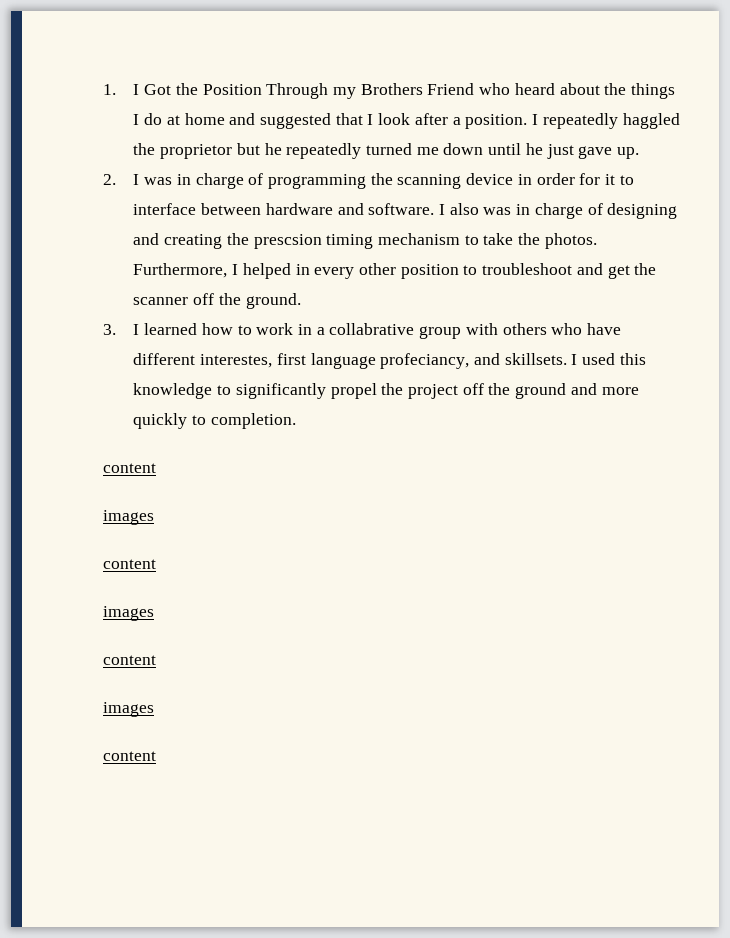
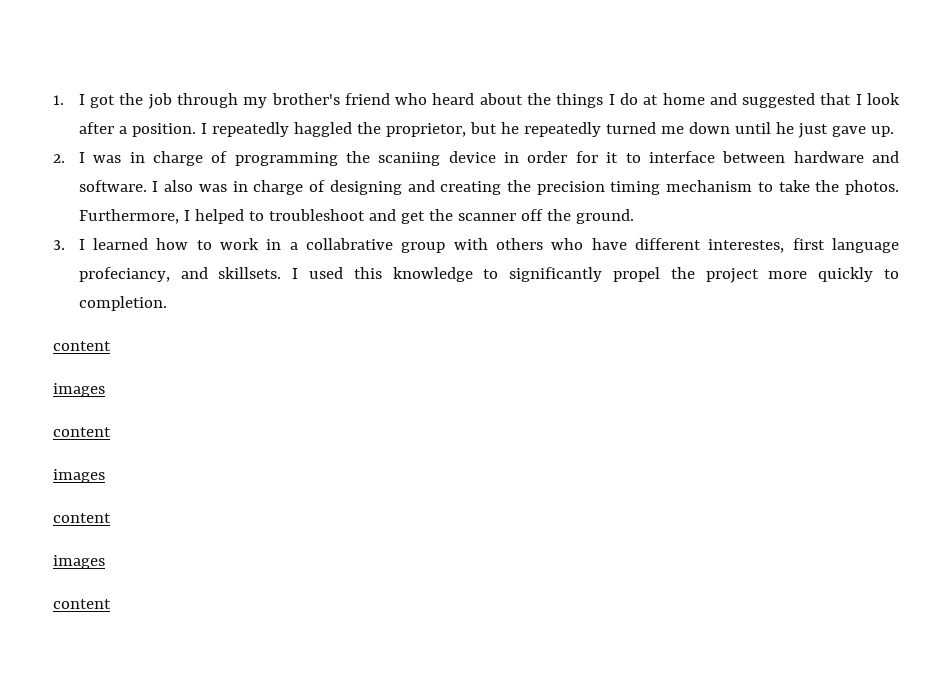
- 1. I Got the Position Through my Brothers Friend who heard about the things I do at home and suggested that I look after a position.
+ 1. I got the job through my brother's friend who heard about the things I do at home and suggested that I look after a position.
- I repeatedly haggled the proprietor but he repeatedly turned me down until he just gave up.
+ I repeatedly haggled the proprietor, but he repeatedly turned me down until he just gave up.
- 2. I was in charge of programming the scanning device in order for it to interface between hardware and software.
+ 2. I was in charge of programming the scaniing device in order for it to interface between hardware and software.
- I also was in charge of designing and creating the prescsion timing mechanism to take the photos.
+ I also was in charge of designing and creating the precision timing mechanism to take the photos.
- Furthermore, I helped in every other position to troubleshoot and get the scanner off the ground.
+ Furthermore, I helped to troubleshoot and get the scanner off the ground.
- I used this knowledge to significantly propel the project off the ground and more quickly to completion.
+ I used this knowledge to significantly propel the project more quickly to completion.

